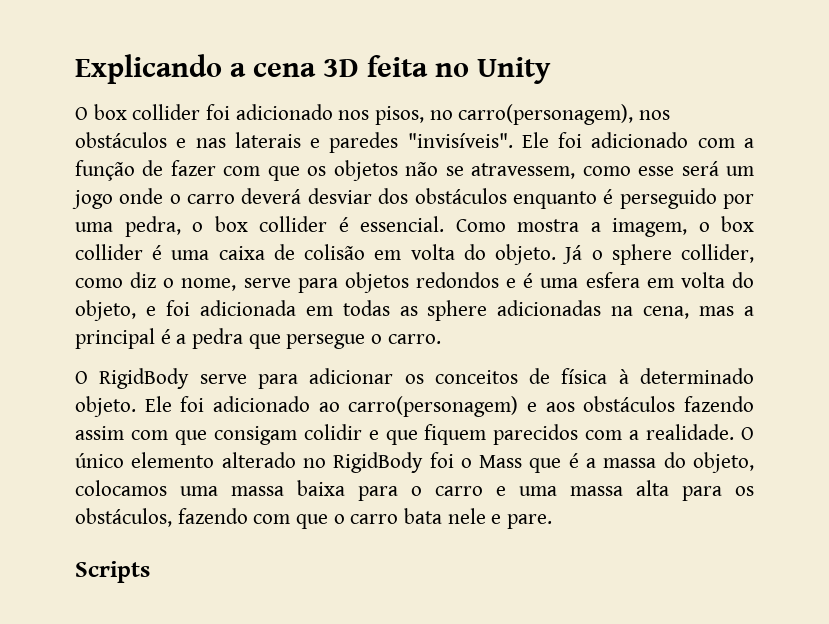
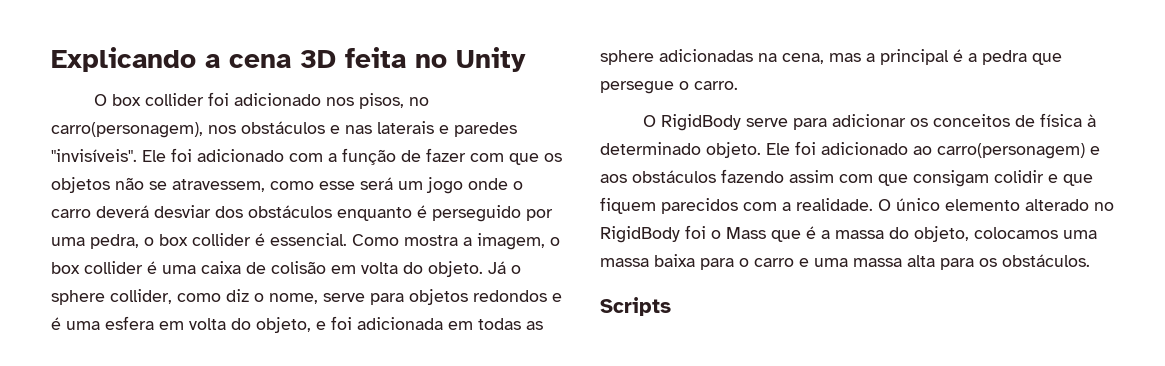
- O único elemento alterado no RigidBody foi o Mass que é a massa do objeto, colocamos uma massa baixa para o carro e uma massa alta para os obstáculos, fazendo com que o carro bata nele e pare.
+ O único elemento alterado no RigidBody foi o Mass que é a massa do objeto, colocamos uma massa baixa para o carro e uma massa alta para os obstáculos.

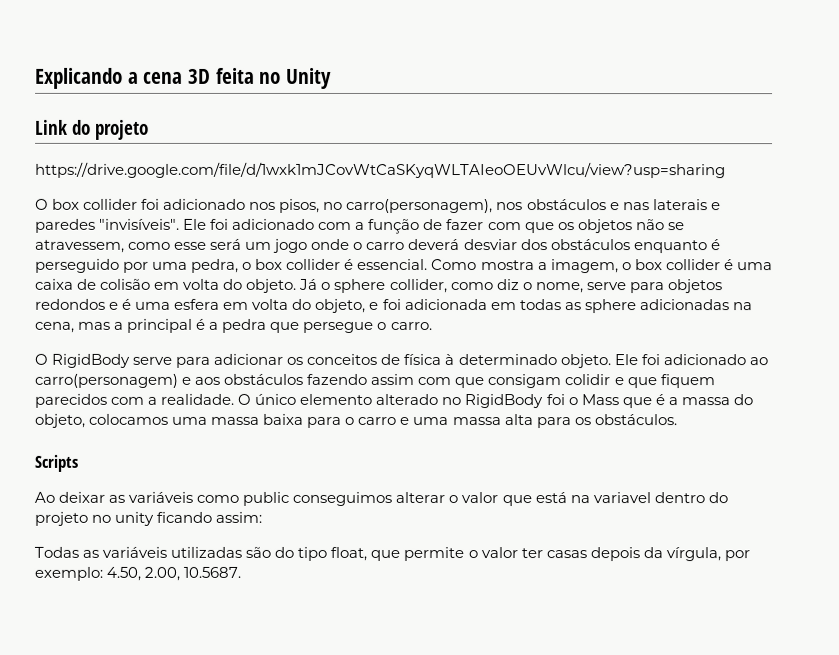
+ Link do projeto
+ https://drive.google.com/file/d/1wxk1mJCovWtCaSKyqWLTAIeoOEUvWlcu/view?usp=sharing
+ Ao deixar as variáveis como public conseguimos alterar o valor que está na variavel dentro do projeto no unity ficando assim:
+ Todas as variáveis utilizadas são do tipo float, que permite o valor ter casas depois da vírgula, por exemplo: 4.50, 2.00, 10.5687.

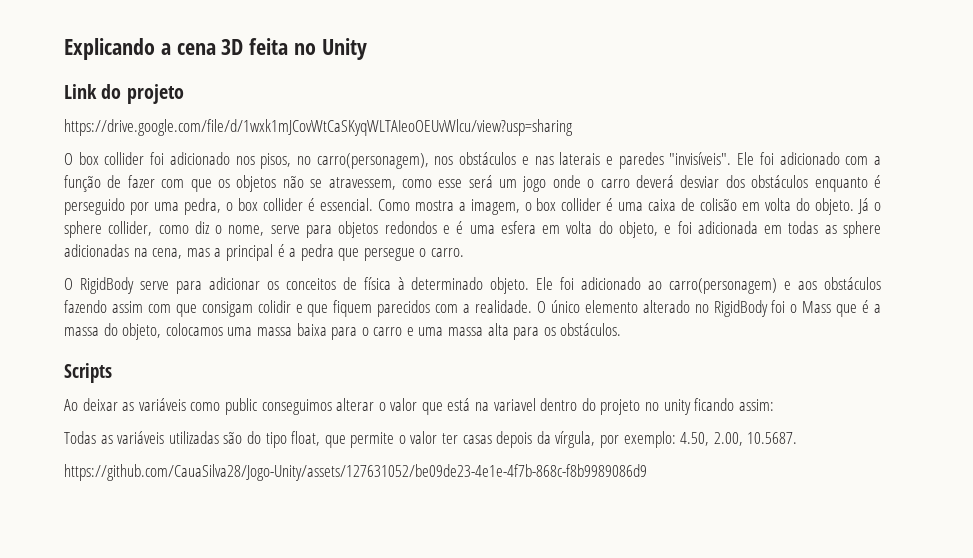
+ https://github.com/CauaSilva28/Jogo-Unity/assets/127631052/be09de23-4e1e-4f7b-868c-f8b9989086d9

